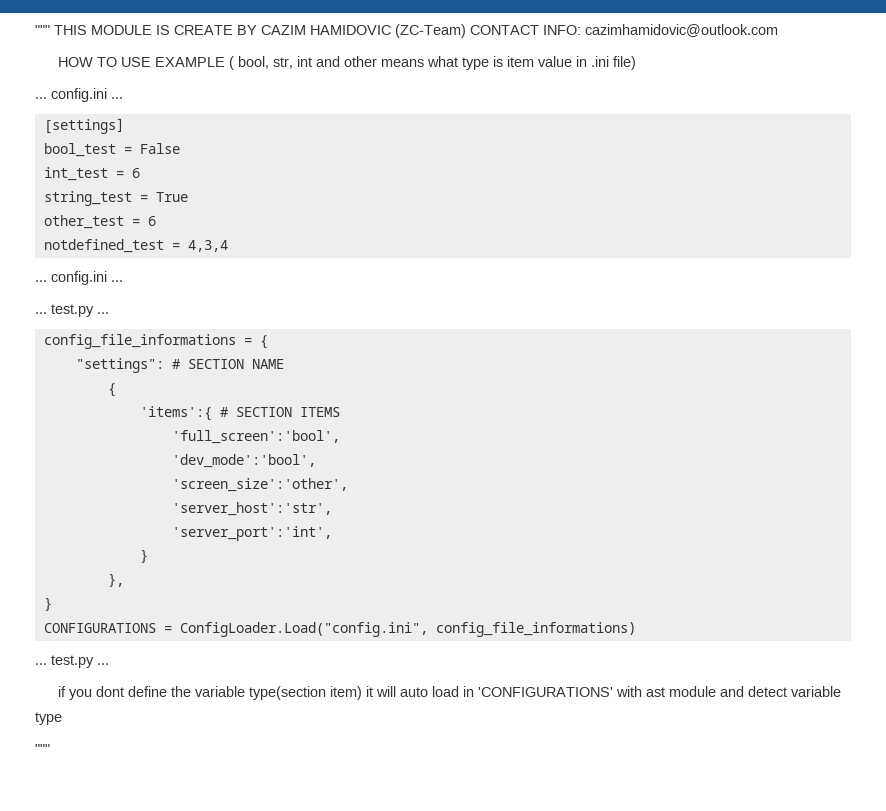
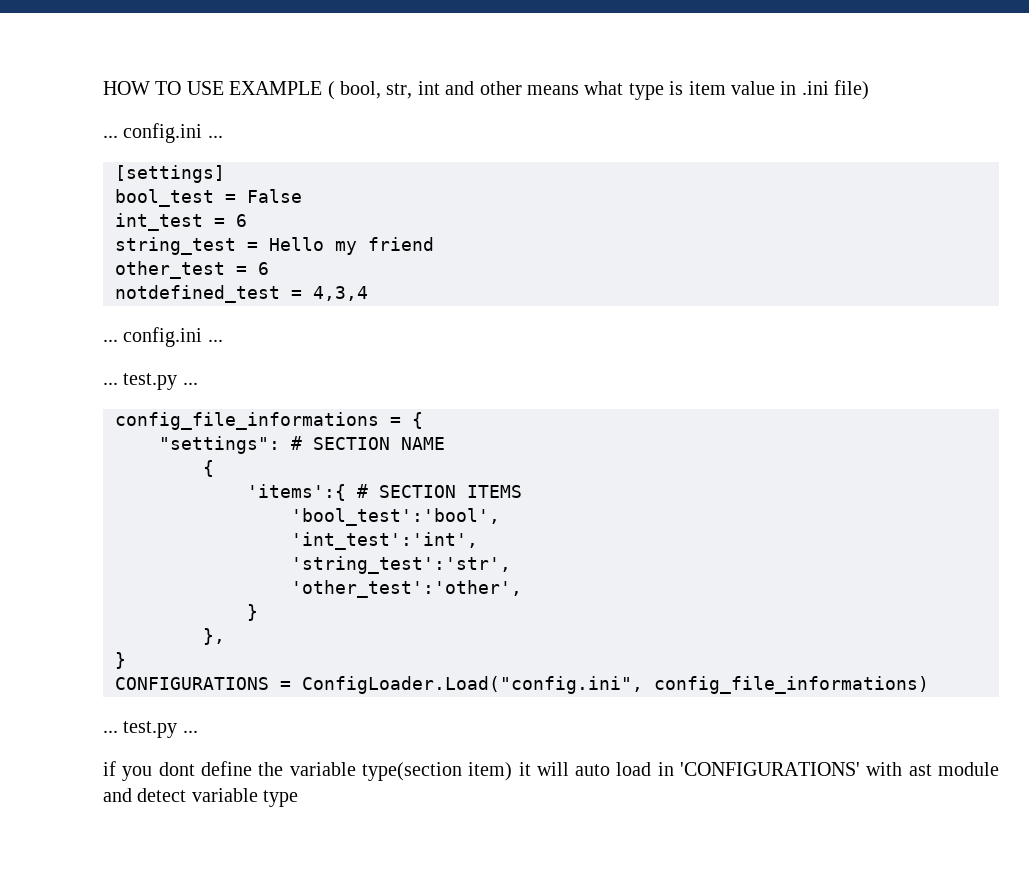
- """ THIS MODULE IS CREATE BY CAZIM HAMIDOVIC (ZC-Team) CONTACT INFO: cazimhamidovic@outlook.com
- string_test = True
+ string_test = Hello my friend
- 'full_screen':'bool',
- 'dev_mode':'bool',
- 'screen_size':'other',
- 'server_host':'str',
- 'server_port':'int',
+ 'bool_test':'bool',
+ 'int_test':'int',
+ 'string_test':'str',
+ 'other_test':'other',
  if you dont define the variable type(section item) it will auto load in 'CONFIGURATIONS' with ast module and detect variable type
- """

